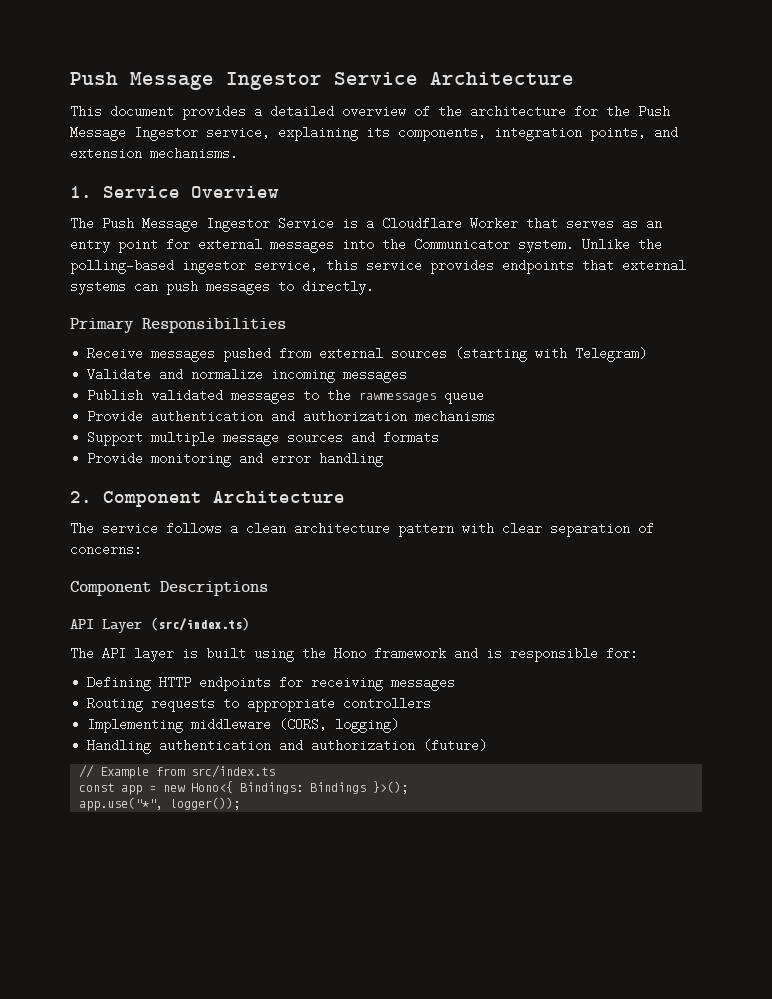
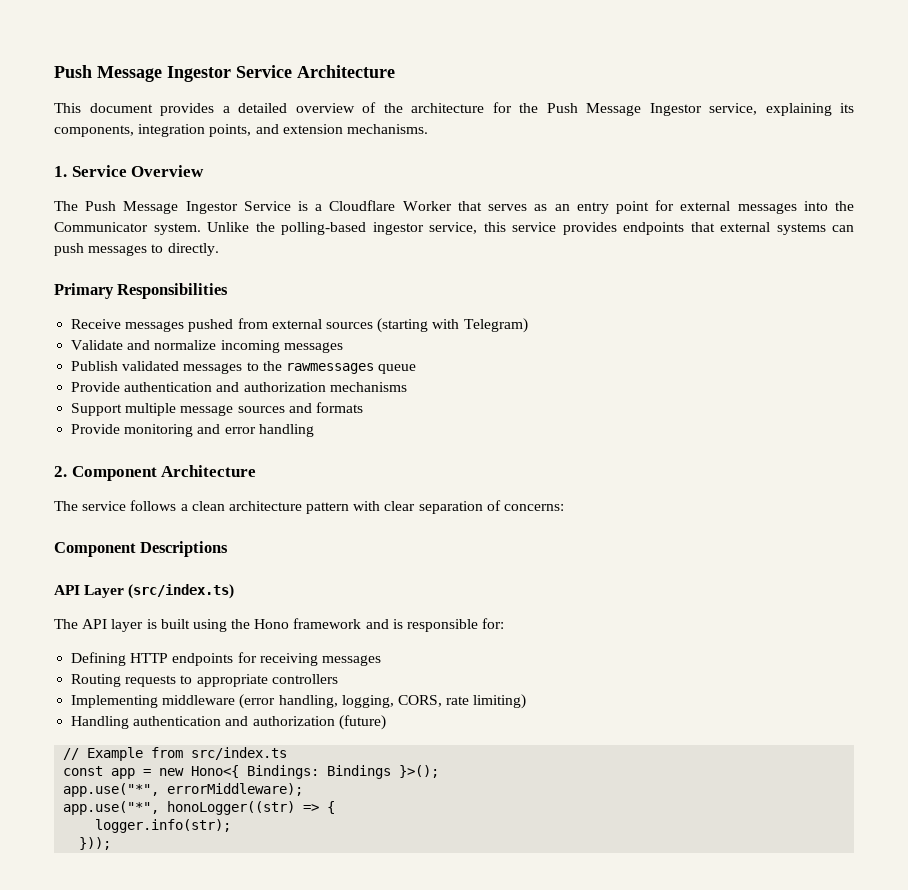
- Implementing middleware (CORS, logging)
+ Implementing middleware (error handling, logging, CORS, rate limiting)
- app.use("*", logger());
+ app.use("*", errorMiddleware);
+ app.use("*", honoLogger((str) => {
+ logger.info(str);
+ }));

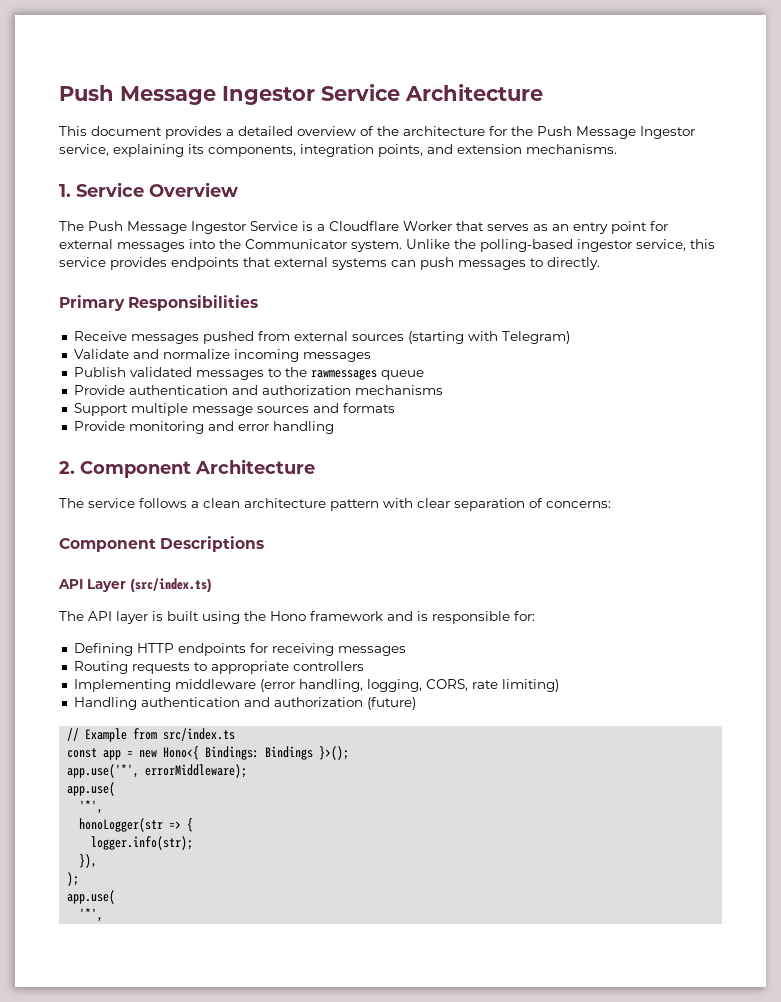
- app.use("*", errorMiddleware);
- app.use("*", honoLogger((str) => {
+ app.use('*', errorMiddleware);
+ app.use(
+ '*',
+ honoLogger(str => {
- }));
+ }),
+ );
+ app.use(
+ '*',

